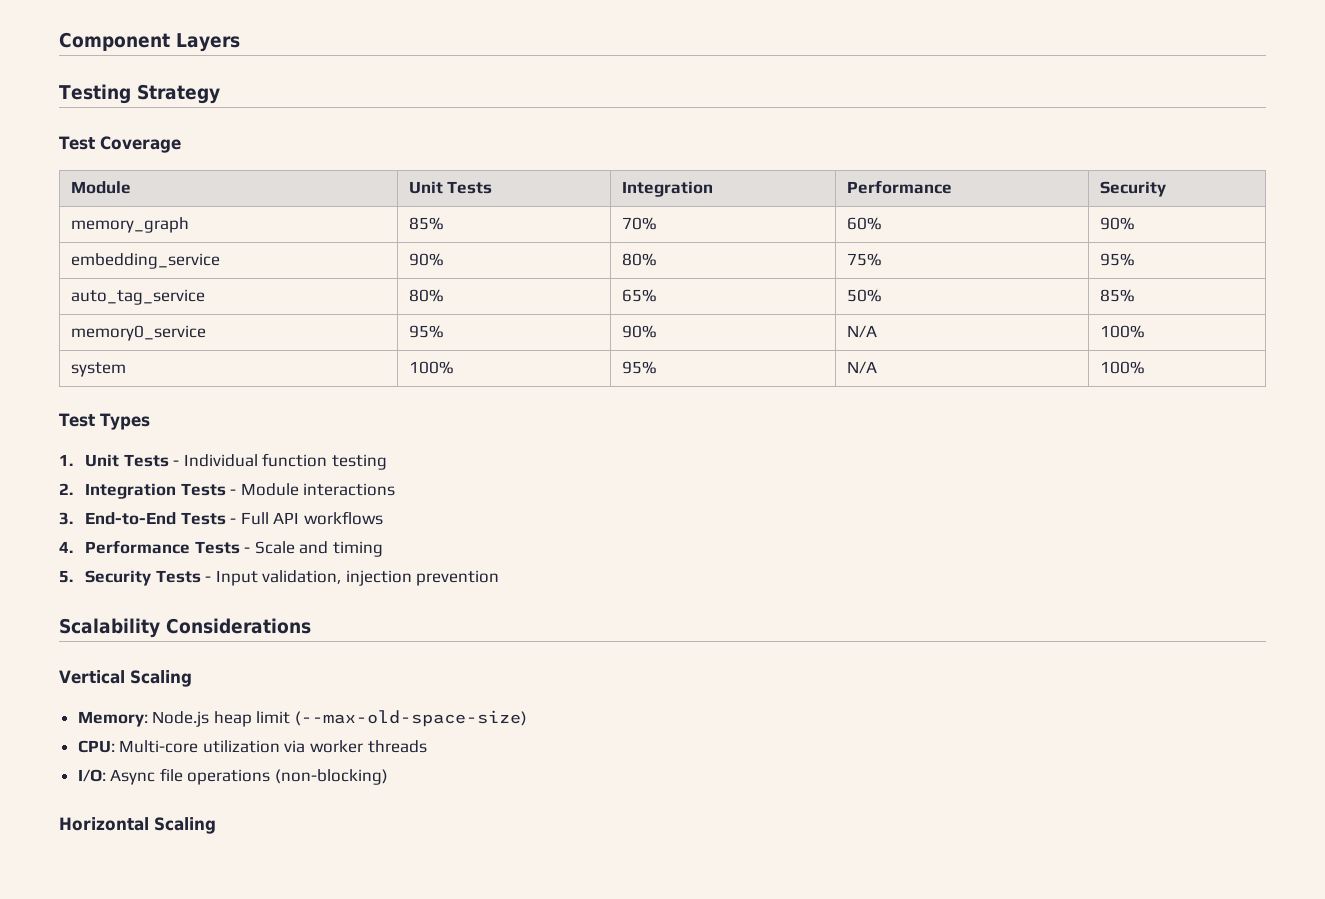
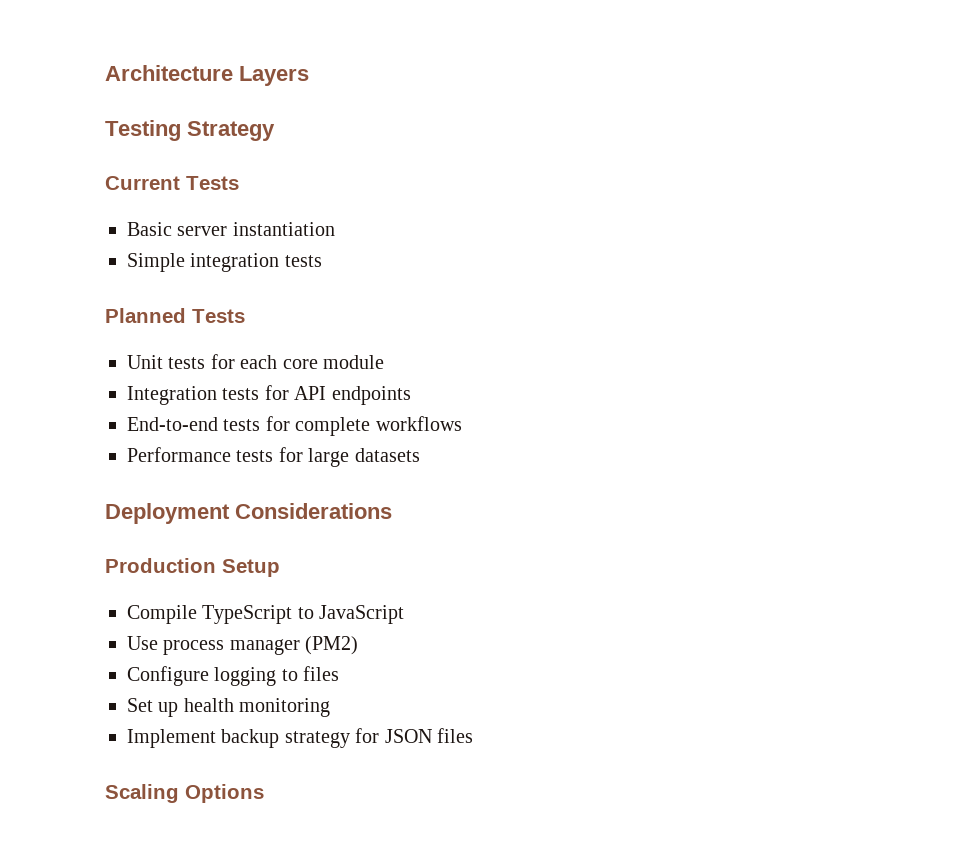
- Component Layers
+ Architecture Layers
- Test Coverage
- Module | Unit Tests | Integration | Performance | Security
- memory_graph | 85% | 70% | 60% | 90%
- embedding_service | 90% | 80% | 75% | 95%
- auto_tag_service | 80% | 65% | 50% | 85%
- memory0_service | 95% | 90% | N/A | 100%
- system | 100% | 95% | N/A | 100%
- Test Types
- 1. Unit Tests - Individual function testing
- 2. Integration Tests - Module interactions
- 3. End-to-End Tests - Full API workflows
- 4. Performance Tests - Scale and timing
- 5. Security Tests - Input validation, injection prevention
- Scalability Considerations
- Vertical Scaling
- Memory: Node.js heap limit (--max-old-space-size)
- CPU: Multi-core utilization via worker threads
- I/O: Async file operations (non-blocking)
- Horizontal Scaling
+ Current Tests
+ Basic server instantiation
+ Simple integration tests
+ Planned Tests
+ Unit tests for each core module
+ Integration tests for API endpoints
+ End-to-end tests for complete workflows
+ Performance tests for large datasets
+ Deployment Considerations
+ Production Setup
+ Compile TypeScript to JavaScript
+ Use process manager (PM2)
+ Configure logging to files
+ Set up health monitoring
+ Implement backup strategy for JSON files
+ Scaling Options

